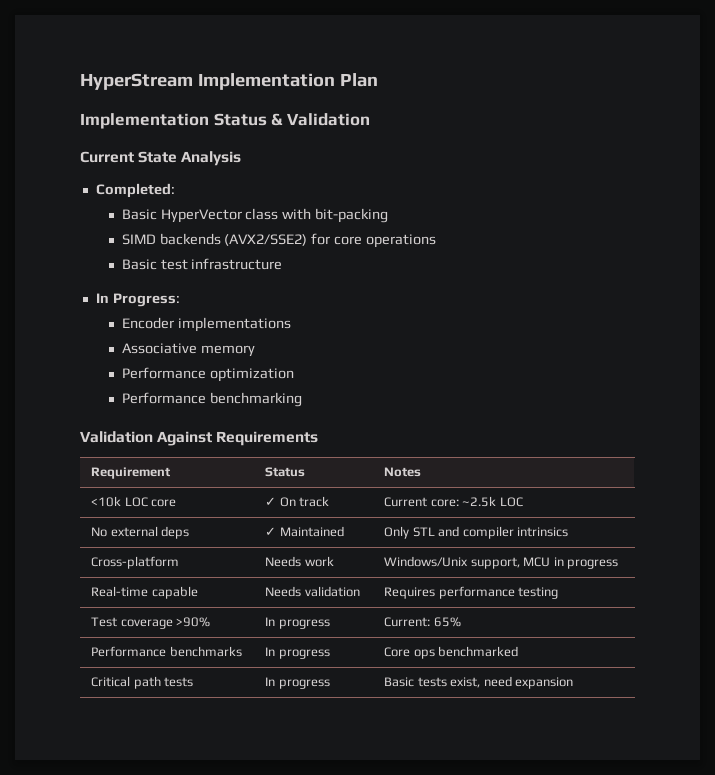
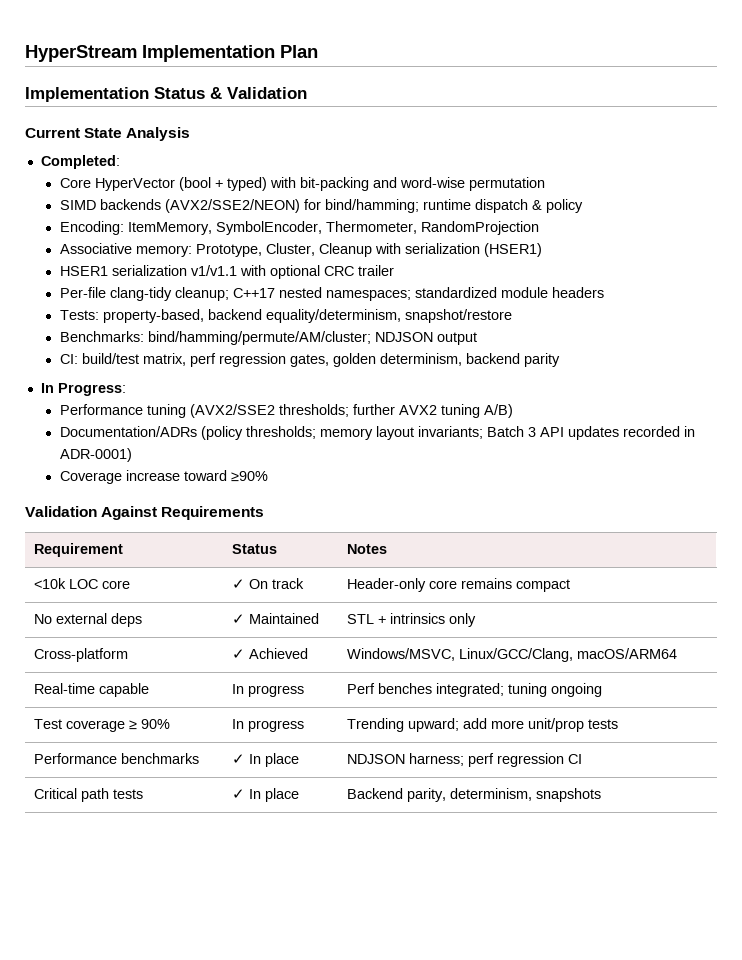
- Basic HyperVector class with bit-packing
+ Core HyperVector (bool + typed) with bit-packing and word-wise permutation
- SIMD backends (AVX2/SSE2) for core operations
- Basic test infrastructure
+ SIMD backends (AVX2/SSE2/NEON) for bind/hamming; runtime dispatch & policy
+ Encoding: ItemMemory, SymbolEncoder, Thermometer, RandomProjection
+ Associative memory: Prototype, Cluster, Cleanup with serialization (HSER1)
+ HSER1 serialization v1/v1.1 with optional CRC trailer
+ Per-file clang-tidy cleanup; C++17 nested namespaces; standardized module headers
+ Tests: property-based, backend equality/determinism, snapshot/restore
+ Benchmarks: bind/hamming/permute/AM/cluster; NDJSON output
+ CI: build/test matrix, perf regression gates, golden determinism, backend parity
  In Progress:
- Encoder implementations
- Associative memory
- Performance optimization
- Performance benchmarking
+ Performance tuning (AVX2/SSE2 thresholds; further AVX2 tuning A/B)
+ Documentation/ADRs (policy thresholds; memory layout invariants; Batch 3 API updates recorded in ADR-0001)
+ Coverage increase toward ≥90%
- <10k LOC core | ✓ On track | Current core: ~2.5k LOC
+ <10k LOC core | ✓ On track | Header-only core remains compact
- No external deps | ✓ Maintained | Only STL and compiler intrinsics
+ No external deps | ✓ Maintained | STL + intrinsics only
- Cross-platform | Needs work | Windows/Unix support, MCU in progress
- Real-time capable | Needs validation | Requires performance testing
+ Cross-platform | ✓ Achieved | Windows/MSVC, Linux/GCC/Clang, macOS/ARM64
+ Real-time capable | In progress | Perf benches integrated; tuning ongoing
- Test coverage >90% | In progress | Current: 65%
- Performance benchmarks | In progress | Core ops benchmarked
- Critical path tests | In progress | Basic tests exist, need expansion
+ Test coverage ≥ 90% | In progress | Trending upward; add more unit/prop tests
+ Performance benchmarks | ✓ In place | NDJSON harness; perf regression CI
+ Critical path tests | ✓ In place | Backend parity, determinism, snapshots

